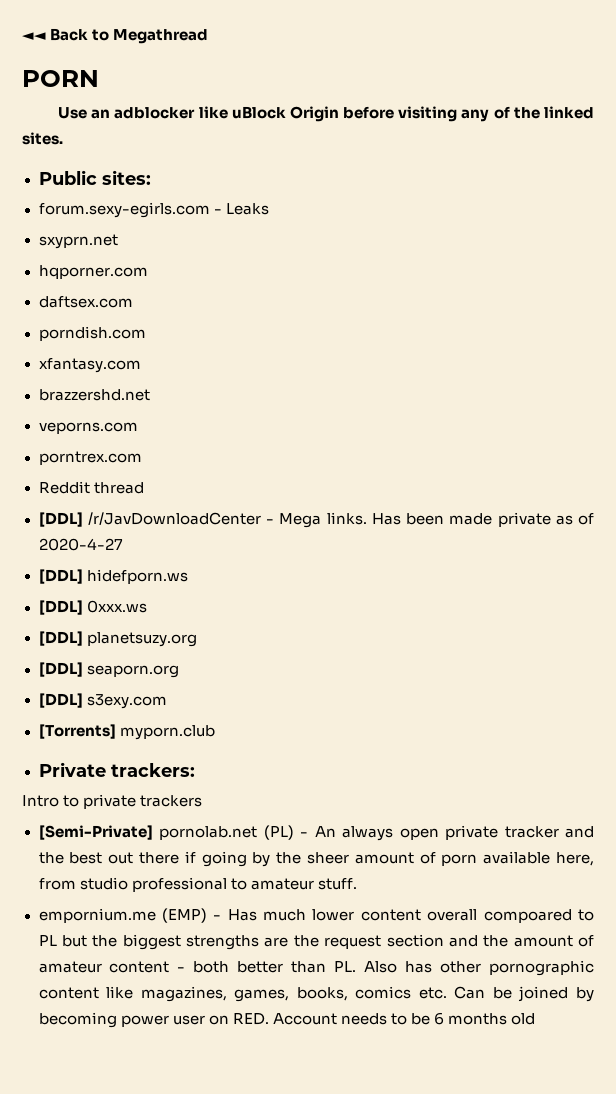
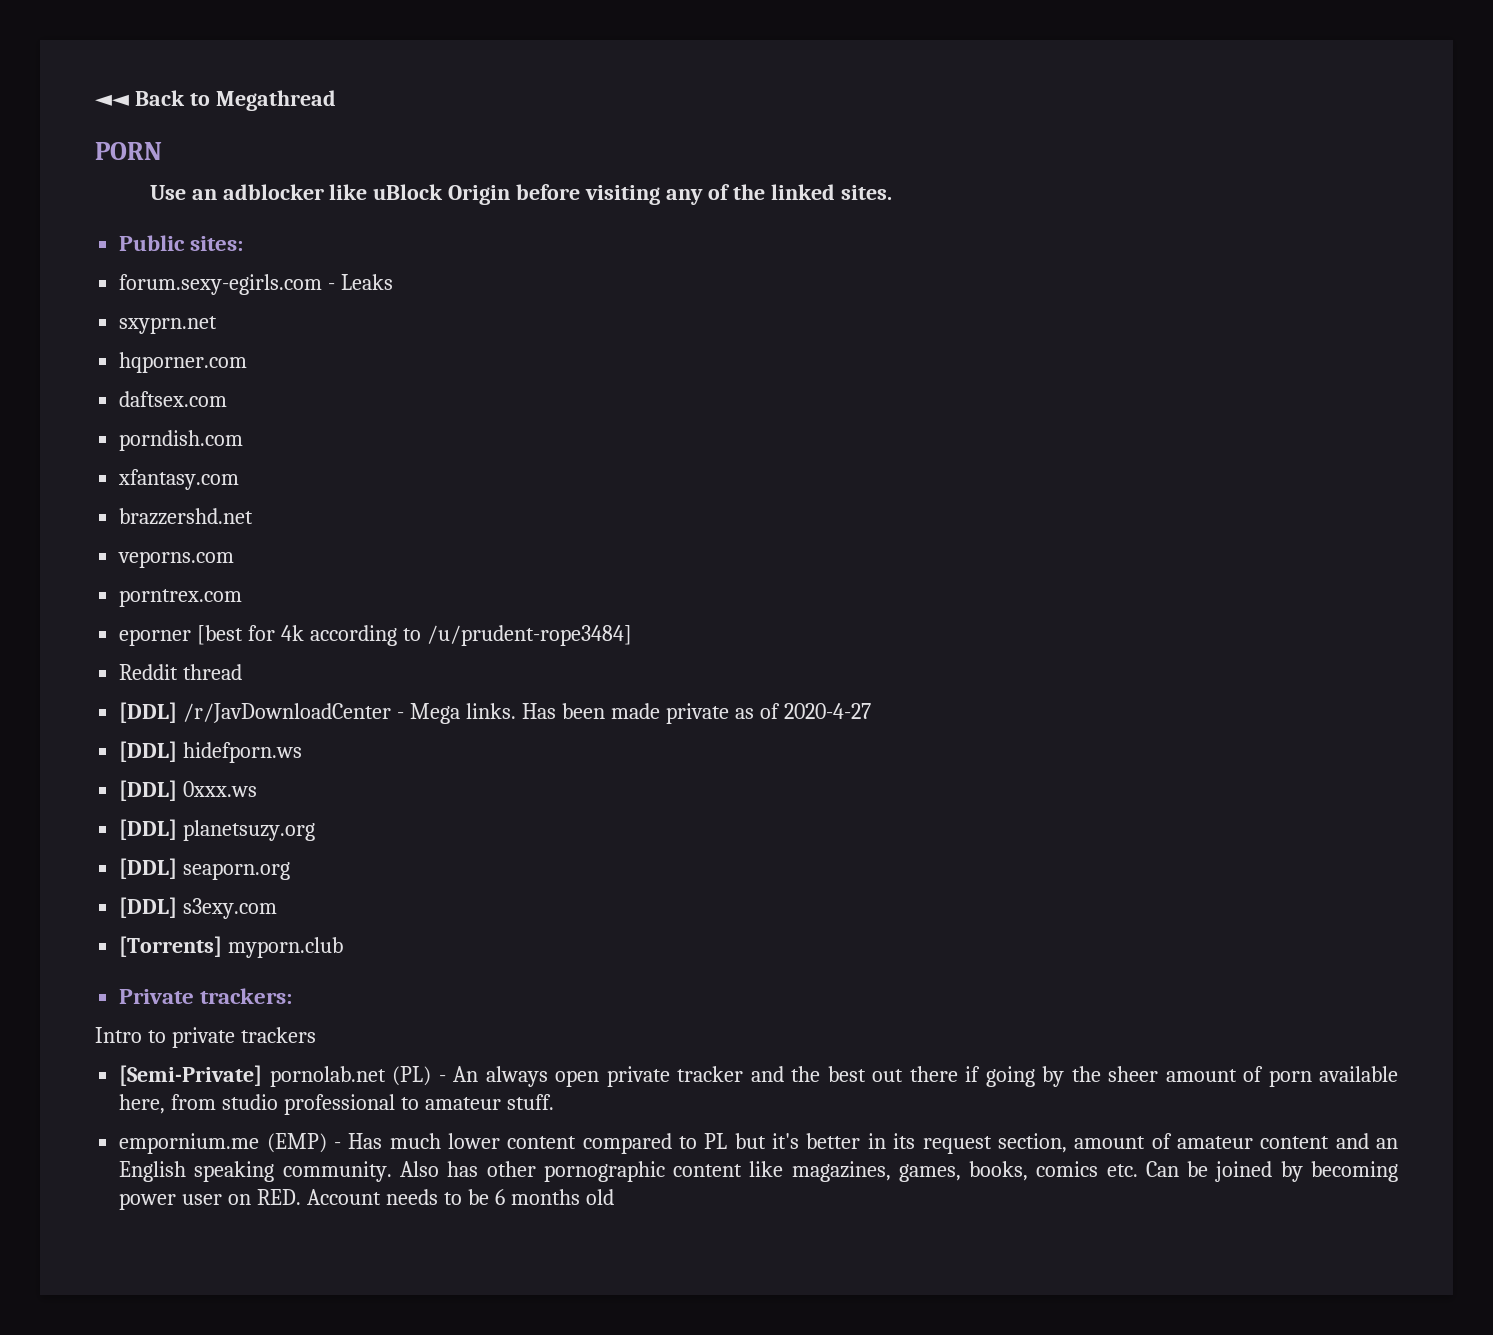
+ eporner [best for 4k according to /u/prudent-rope3484]
- empornium.me (EMP) - Has much lower content overall compoared to PL but the biggest strengths are the request section and the amount of amateur content - both better than PL. Also has other pornographic content like magazines, games, books, comics etc. Can be joined by becoming power user on RED. Account needs to be 6 months old
+ empornium.me (EMP) - Has much lower content compared to PL but it's better in its request section, amount of amateur content and an English speaking community. Also has other pornographic content like magazines, games, books, comics etc. Can be joined by becoming power user on RED. Account needs to be 6 months old

